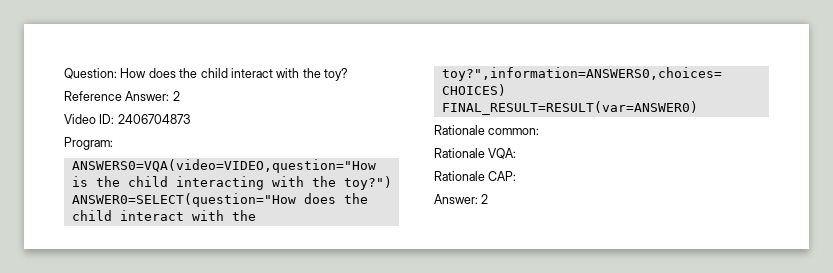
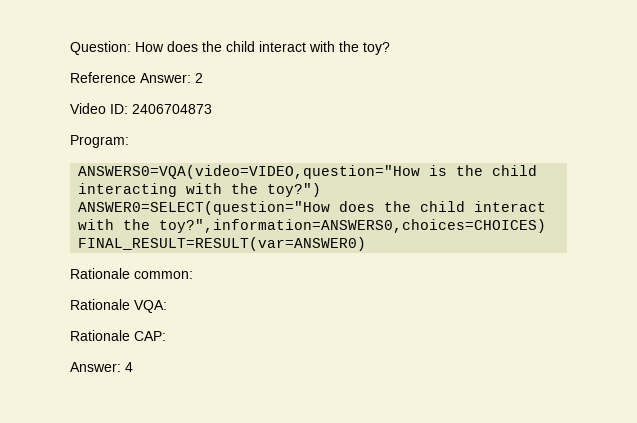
  Rationale CAP:
- Answer: 2
+ Answer: 4

